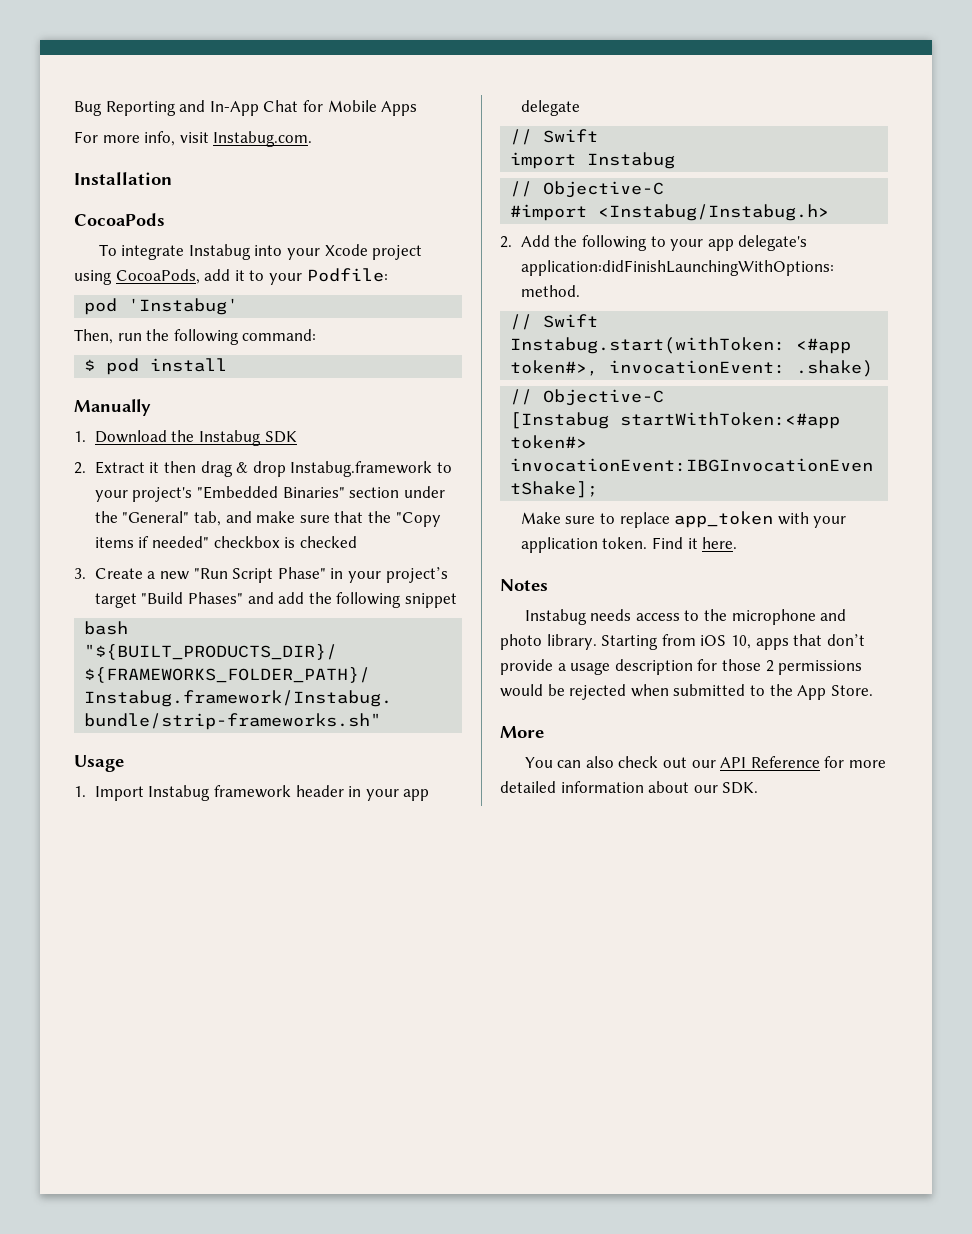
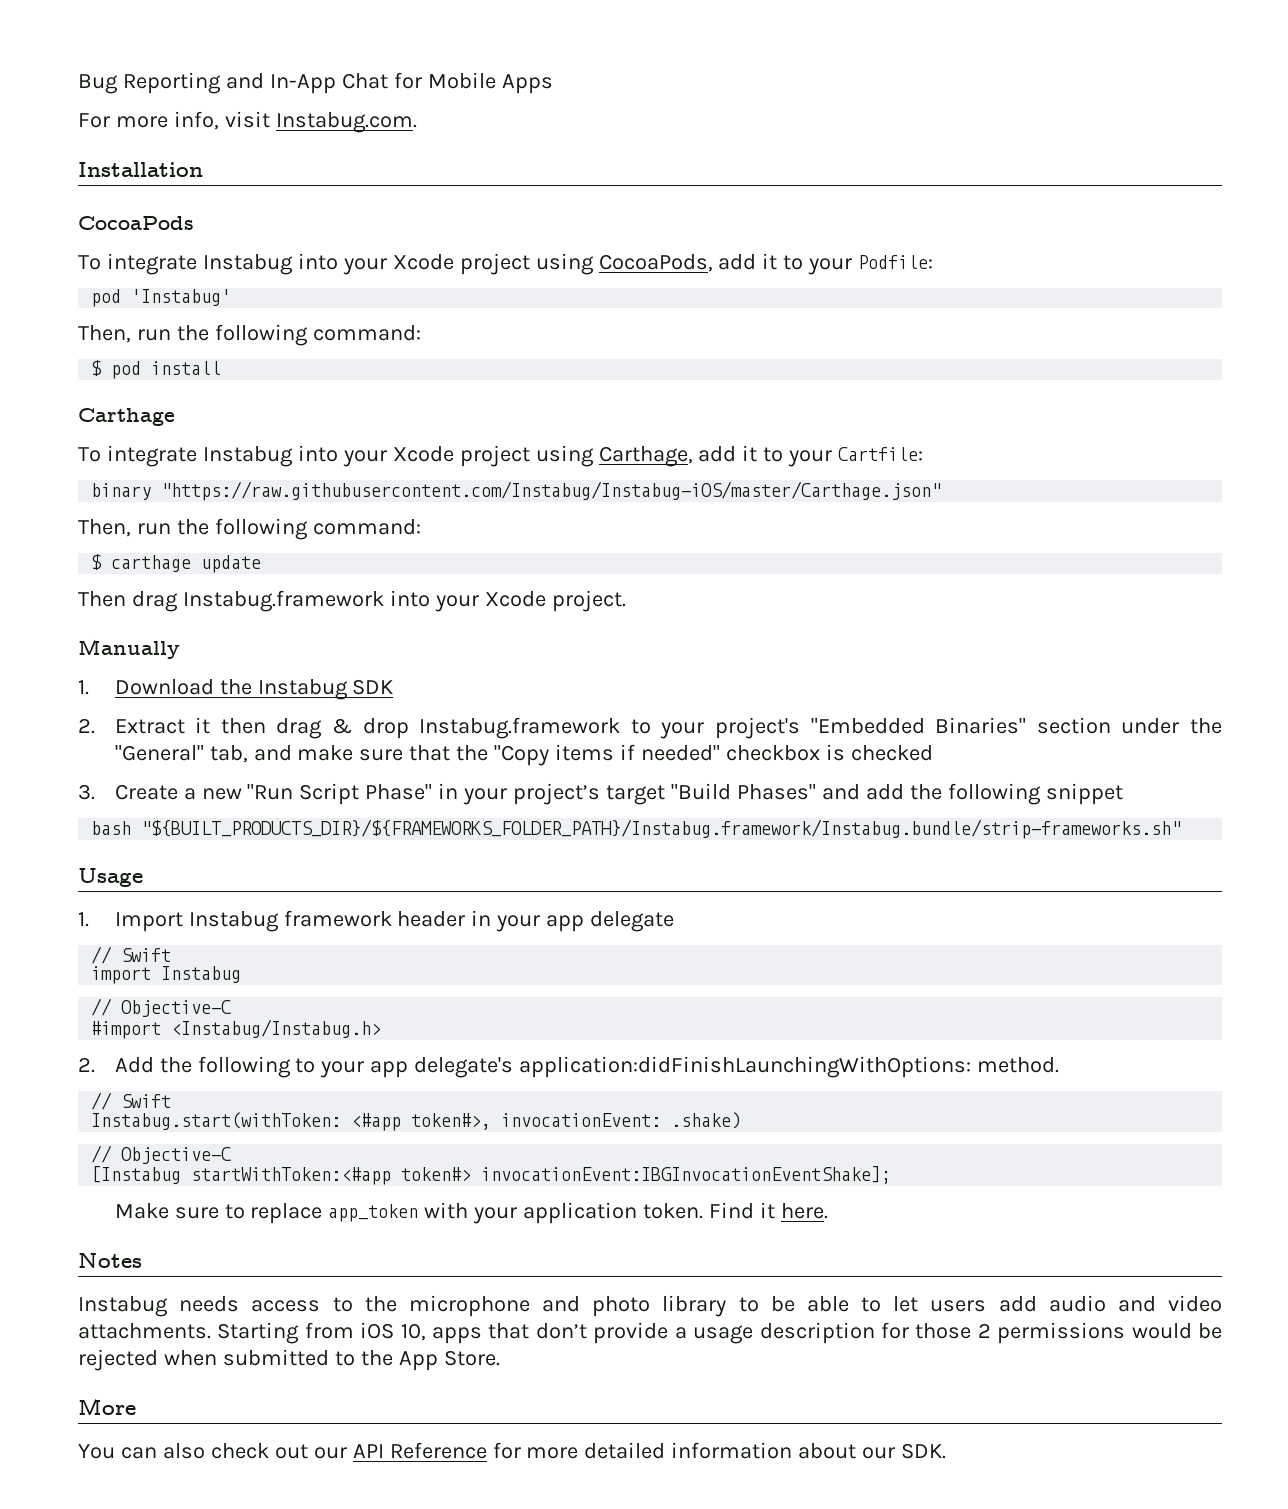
+ Carthage
+ To integrate Instabug into your Xcode project using Carthage, add it to your Cartfile:
+ binary "https://raw.githubusercontent.com/Instabug/Instabug-iOS/master/Carthage.json"
+ Then, run the following command:
+ $ carthage update
+ Then drag Instabug.framework into your Xcode project.
- Instabug needs access to the microphone and photo library.
+ Instabug needs access to the microphone and photo library to be able to let users add audio and video attachments.

